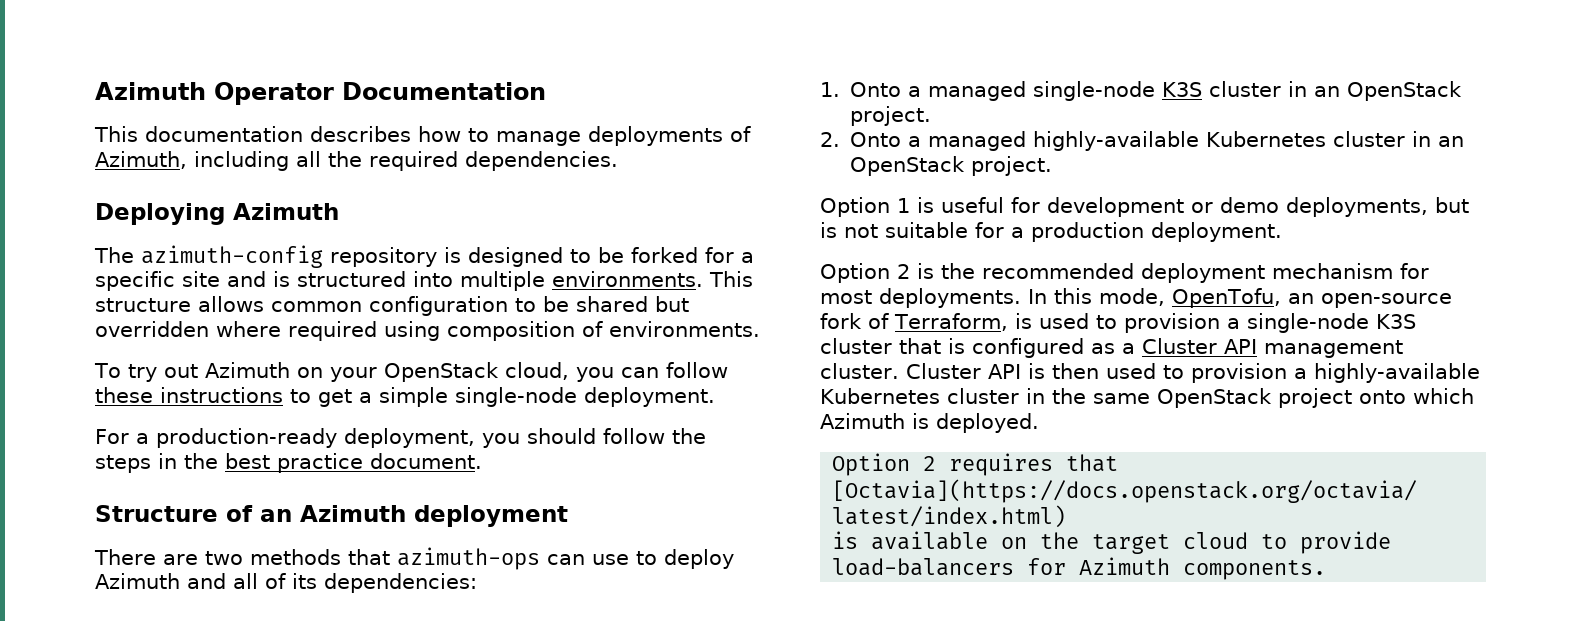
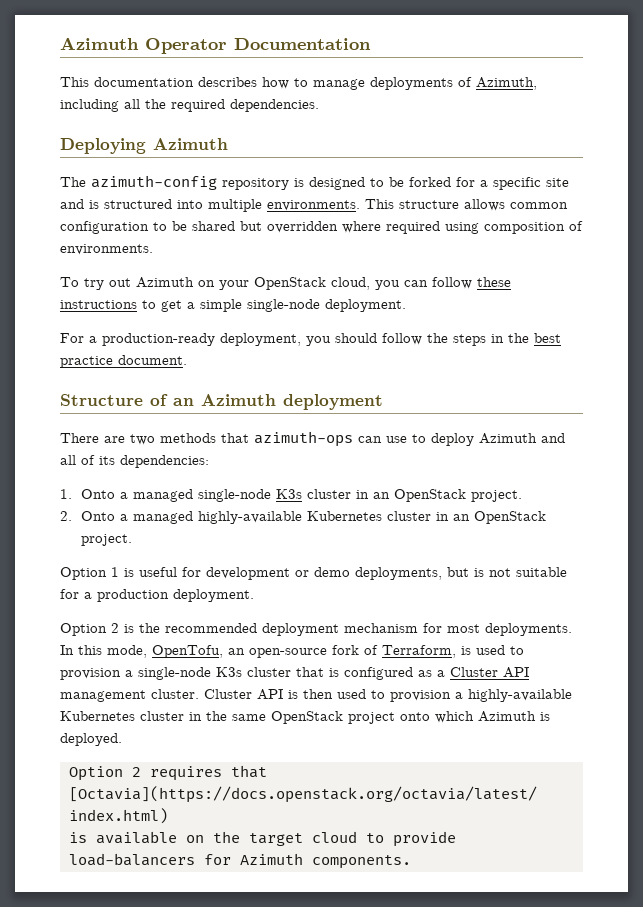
- 1. Onto a managed single-node K3S cluster in an OpenStack project.
+ 1. Onto a managed single-node K3s cluster in an OpenStack project.
- In this mode, OpenTofu, an open-source fork of Terraform, is used to provision a single-node K3S cluster that is configured as a Cluster API management cluster.
+ In this mode, OpenTofu, an open-source fork of Terraform, is used to provision a single-node K3s cluster that is configured as a Cluster API management cluster.

